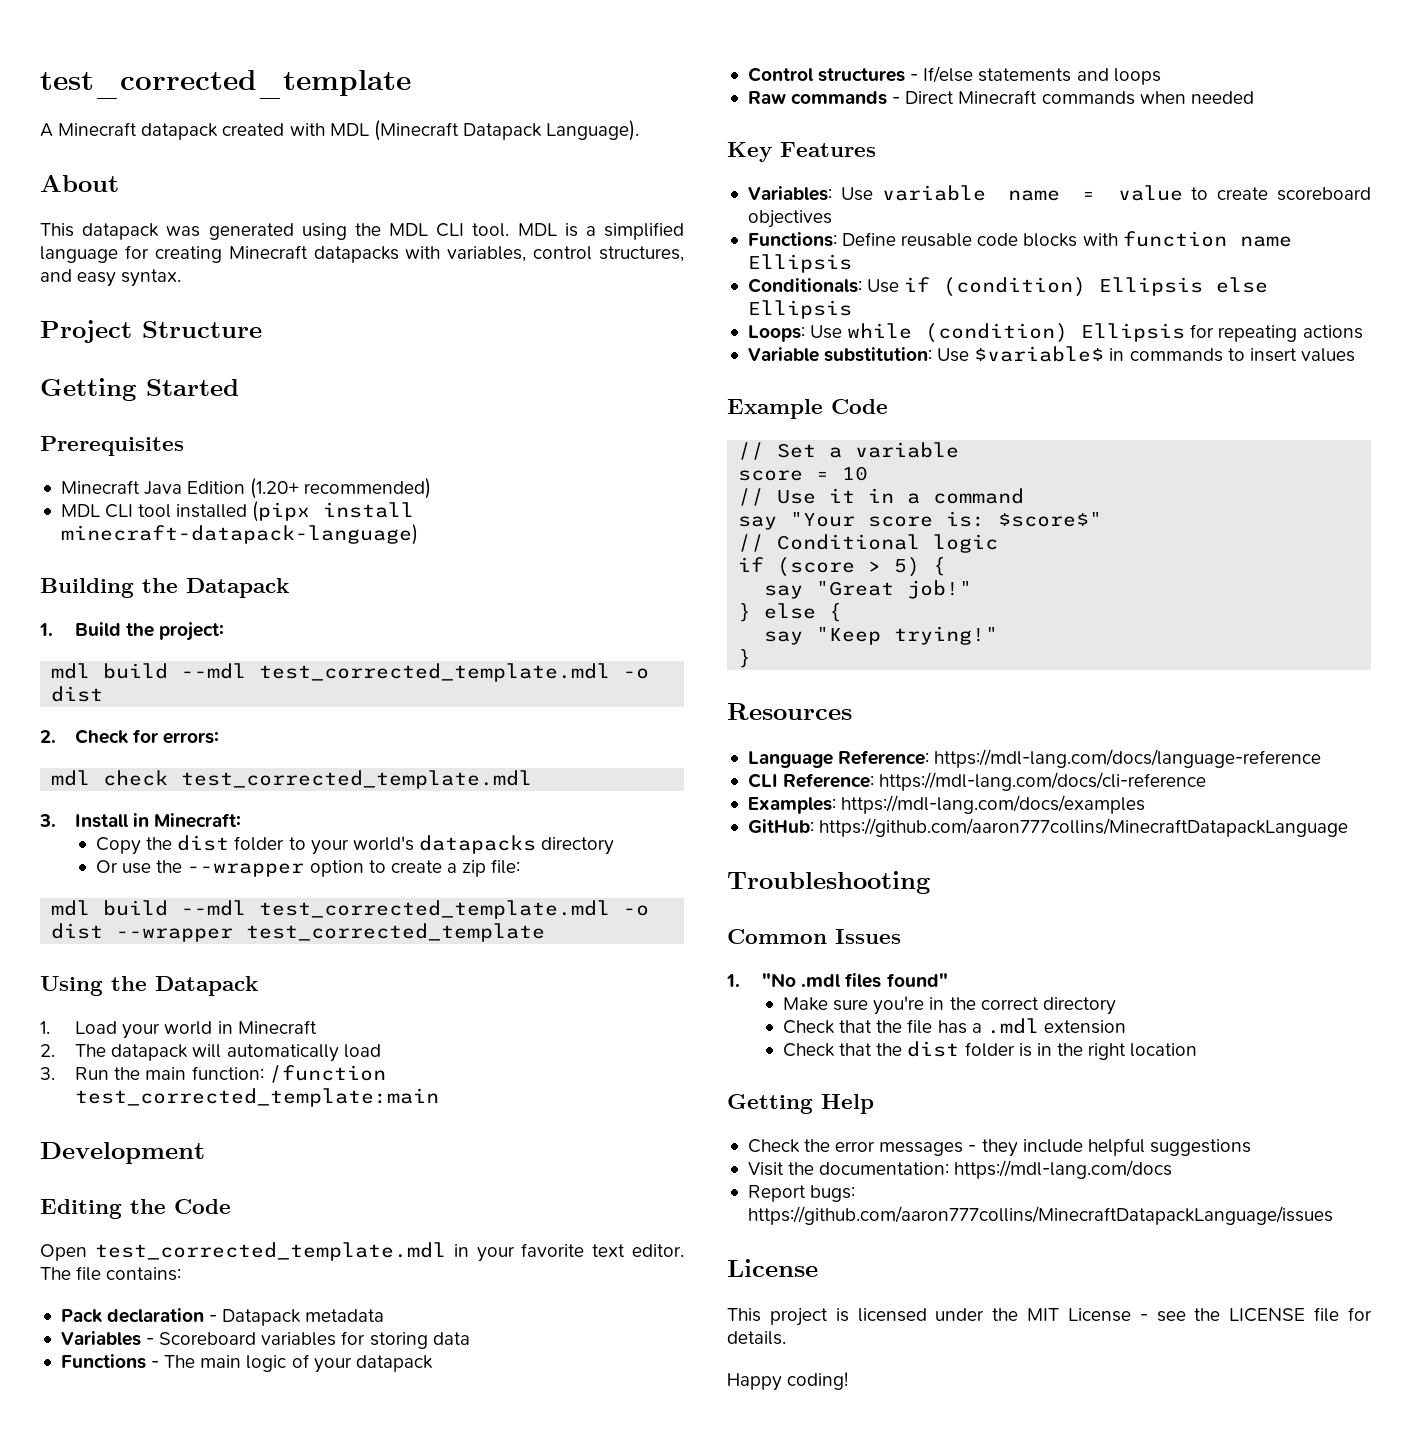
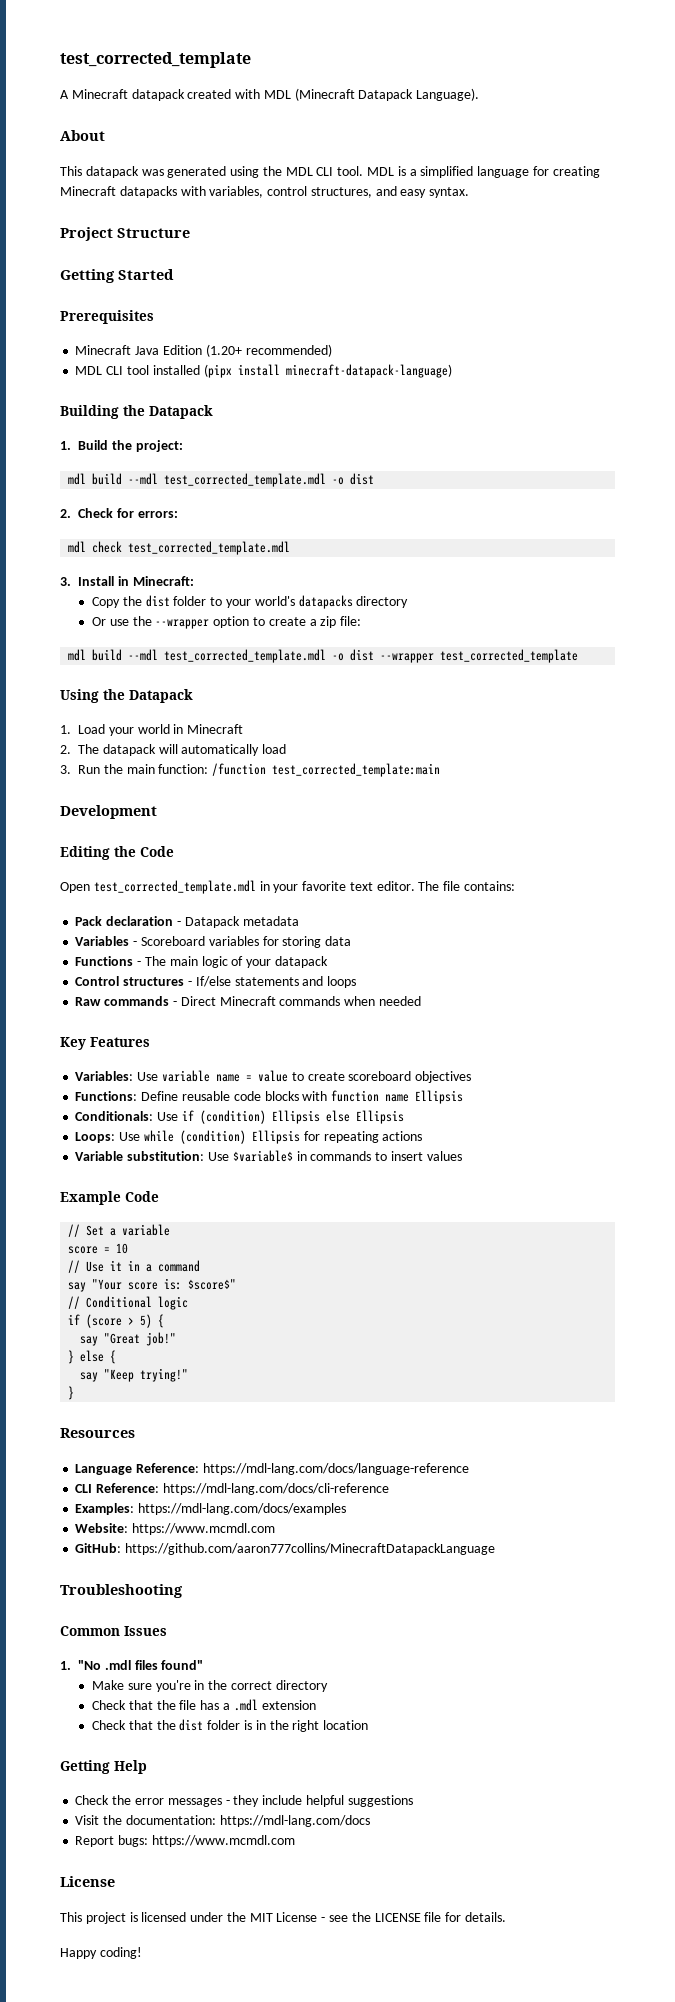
+ Website: https://www.mcmdl.com
- Report bugs: https://github.com/aaron777collins/MinecraftDatapackLanguage/issues
+ Report bugs: https://www.mcmdl.com

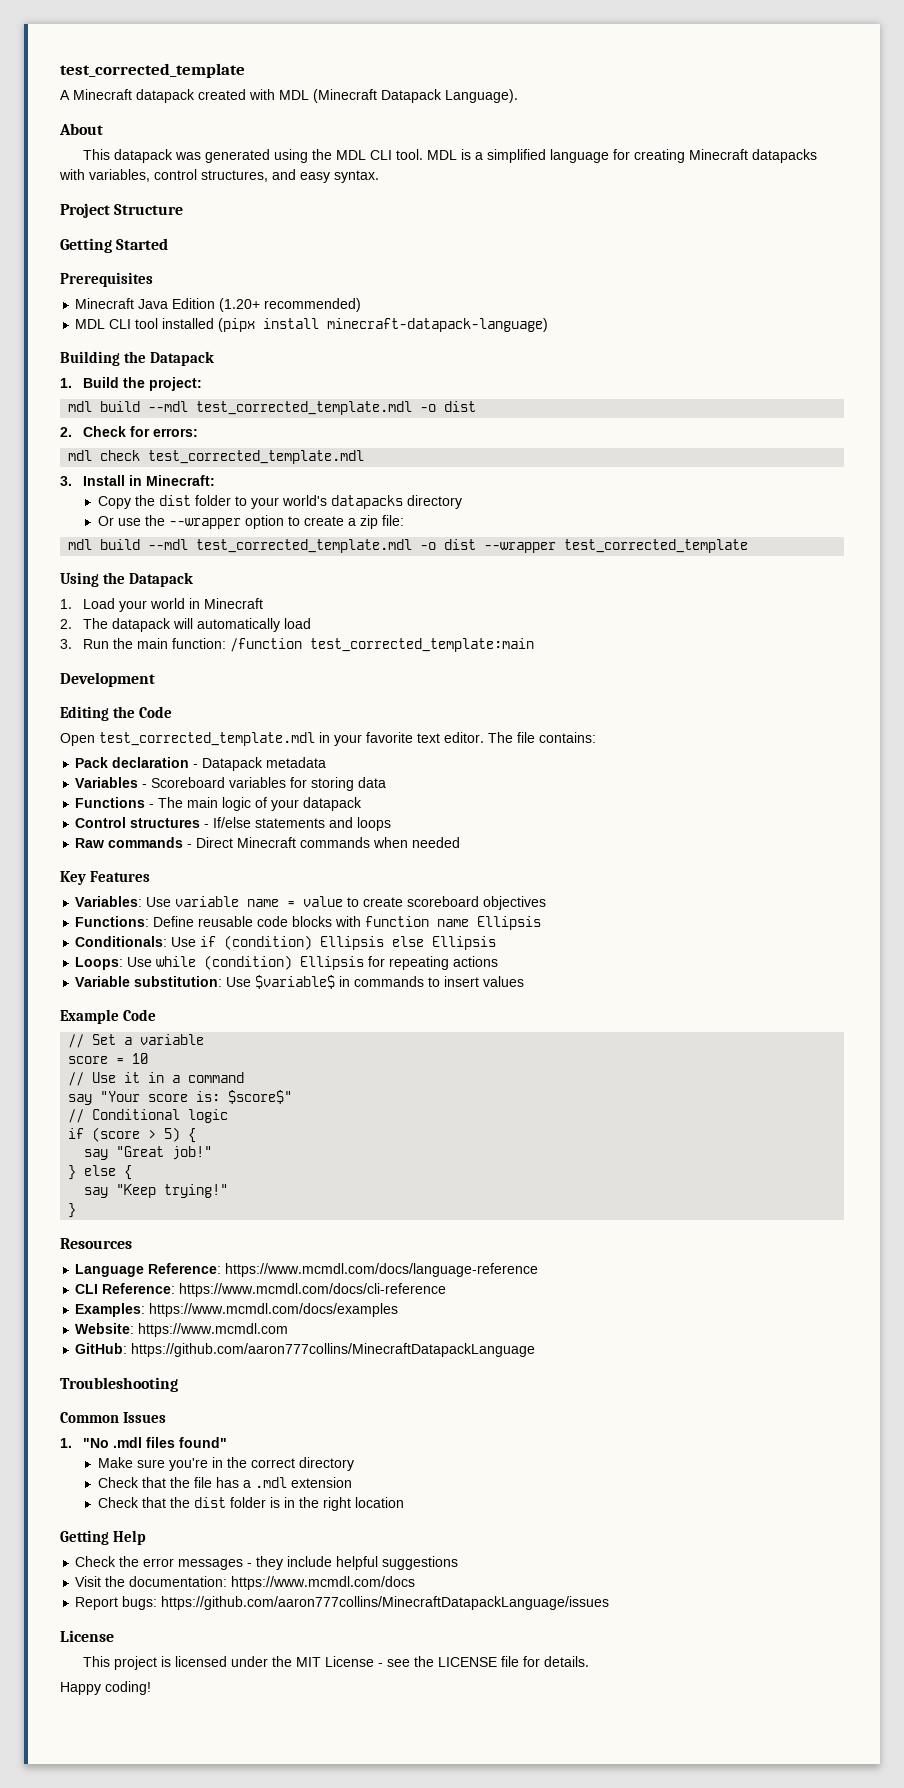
- Language Reference: https://mdl-lang.com/docs/language-reference
+ Language Reference: https://www.mcmdl.com/docs/language-reference
- CLI Reference: https://mdl-lang.com/docs/cli-reference
+ CLI Reference: https://www.mcmdl.com/docs/cli-reference
- Examples: https://mdl-lang.com/docs/examples
+ Examples: https://www.mcmdl.com/docs/examples
- Visit the documentation: https://mdl-lang.com/docs
+ Visit the documentation: https://www.mcmdl.com/docs
- Report bugs: https://www.mcmdl.com
+ Report bugs: https://github.com/aaron777collins/MinecraftDatapackLanguage/issues

